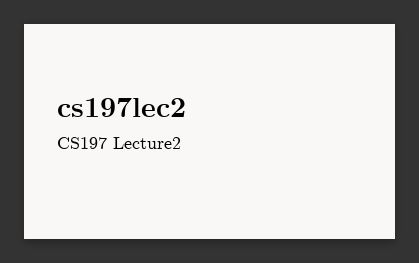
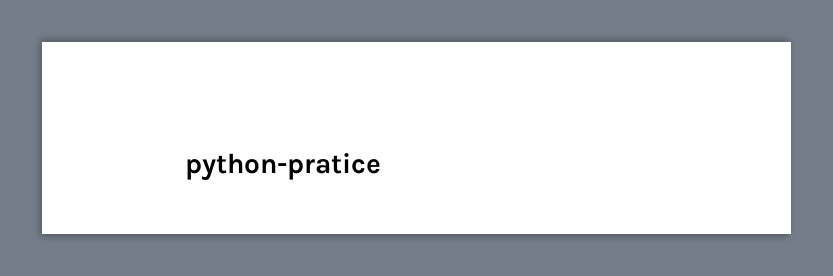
- cs197lec2
- CS197 Lecture2
+ python-pratice

